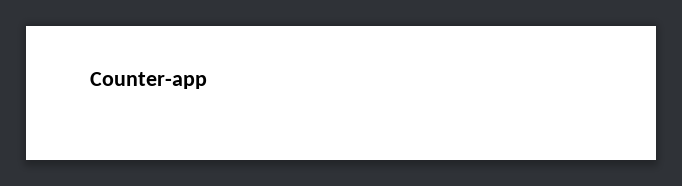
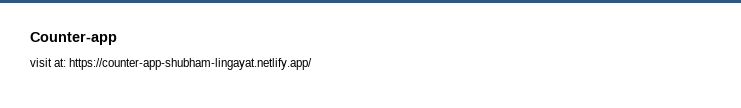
+ visit at: https://counter-app-shubham-lingayat.netlify.app/

